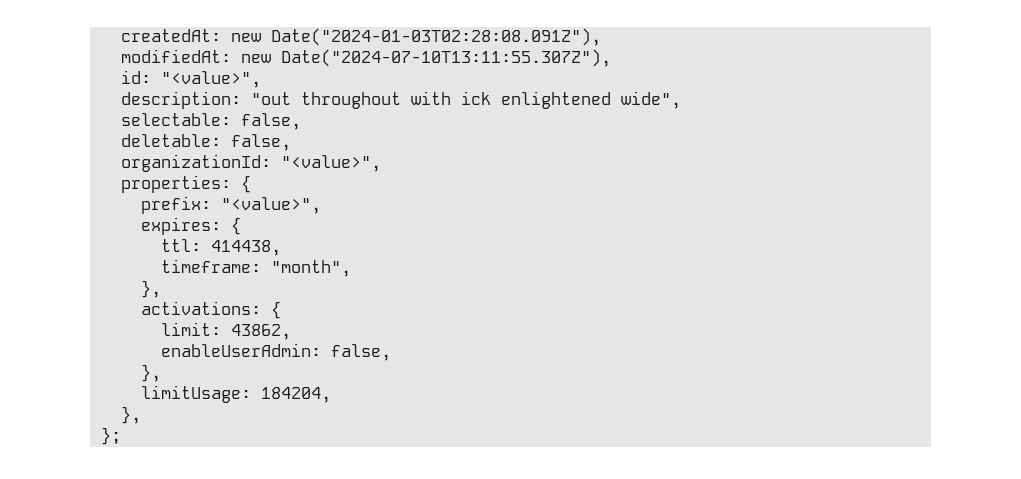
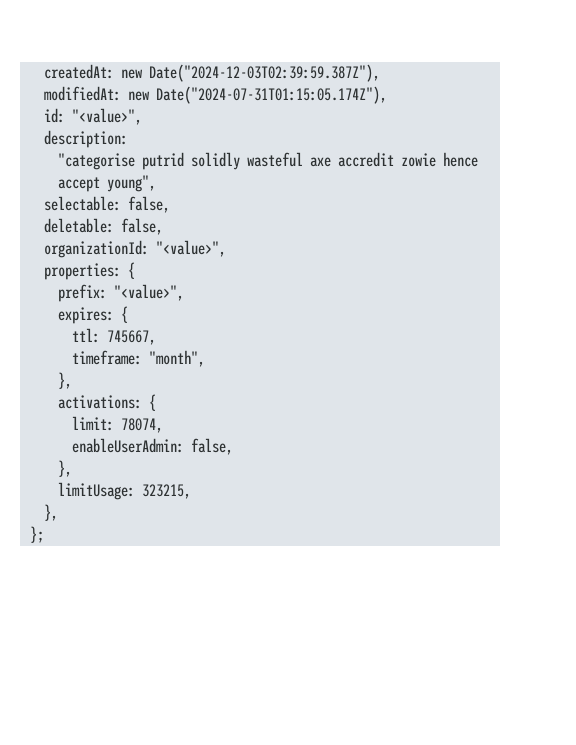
- createdAt: new Date("2024-01-03T02:28:08.091Z"),
+ createdAt: new Date("2024-12-03T02:39:59.387Z"),
- modifiedAt: new Date("2024-07-10T13:11:55.307Z"),
+ modifiedAt: new Date("2024-07-31T01:15:05.174Z"),
- description: "out throughout with ick enlightened wide",
+ description:
+ "categorise putrid solidly wasteful axe accredit zowie hence accept young",
- ttl: 414438,
+ ttl: 745667,
- limit: 43862,
+ limit: 78074,
- limitUsage: 184204,
+ limitUsage: 323215,

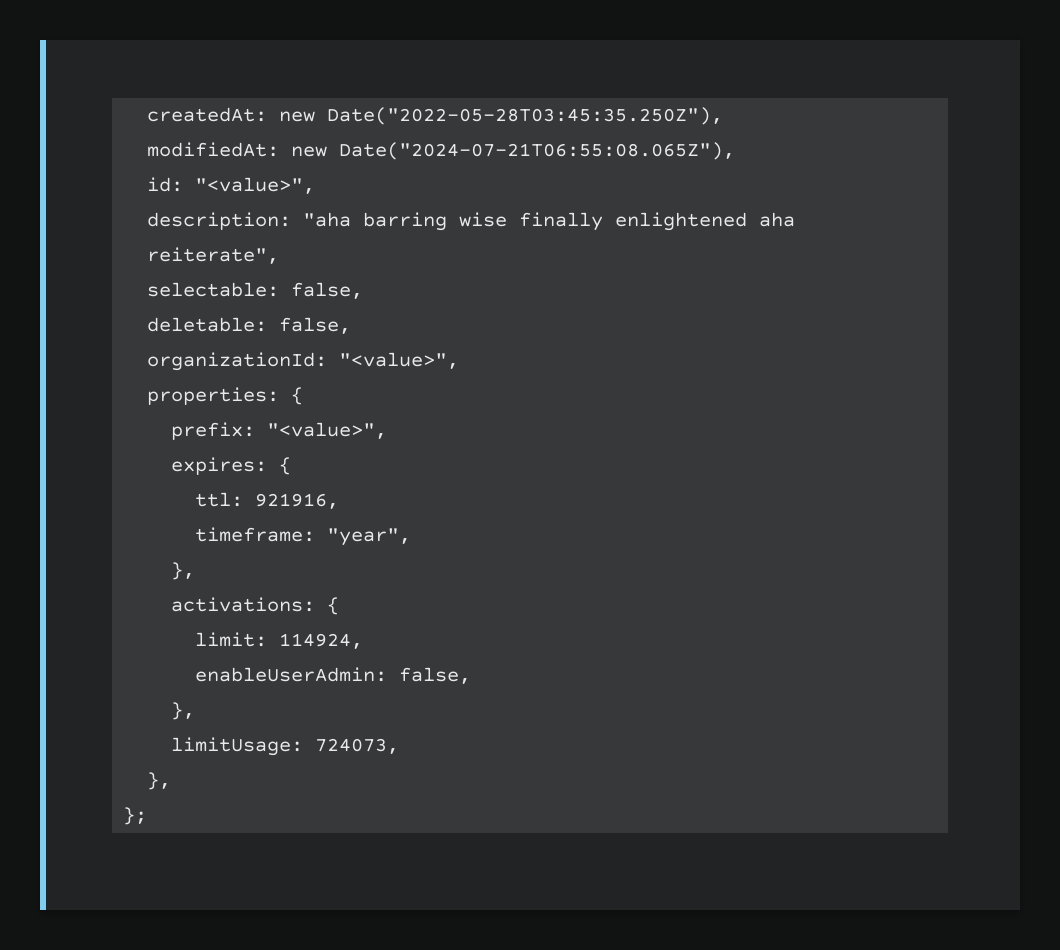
- createdAt: new Date("2024-12-03T02:39:59.387Z"),
+ createdAt: new Date("2022-05-28T03:45:35.250Z"),
- modifiedAt: new Date("2024-07-31T01:15:05.174Z"),
+ modifiedAt: new Date("2024-07-21T06:55:08.065Z"),
- description:
- "categorise putrid solidly wasteful axe accredit zowie hence accept young",
+ description: "aha barring wise finally enlightened aha reiterate",
- ttl: 745667,
+ ttl: 921916,
- timeframe: "month",
+ timeframe: "year",
- limit: 78074,
+ limit: 114924,
- limitUsage: 323215,
+ limitUsage: 724073,

